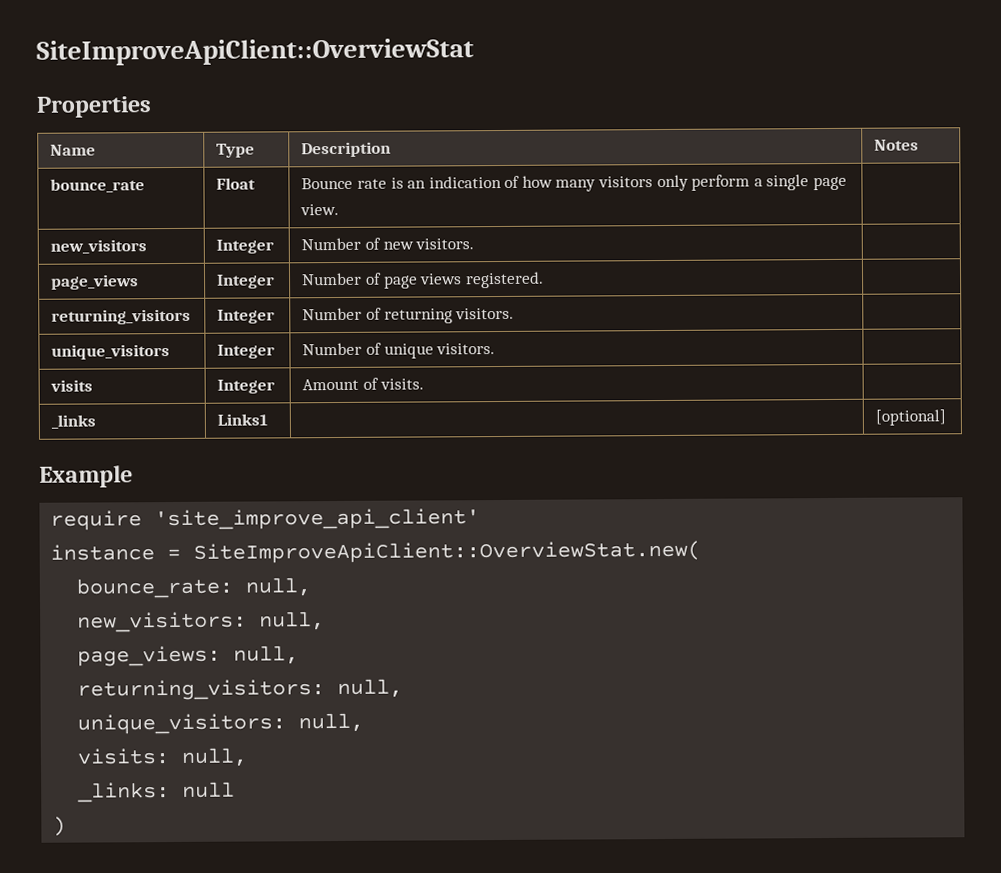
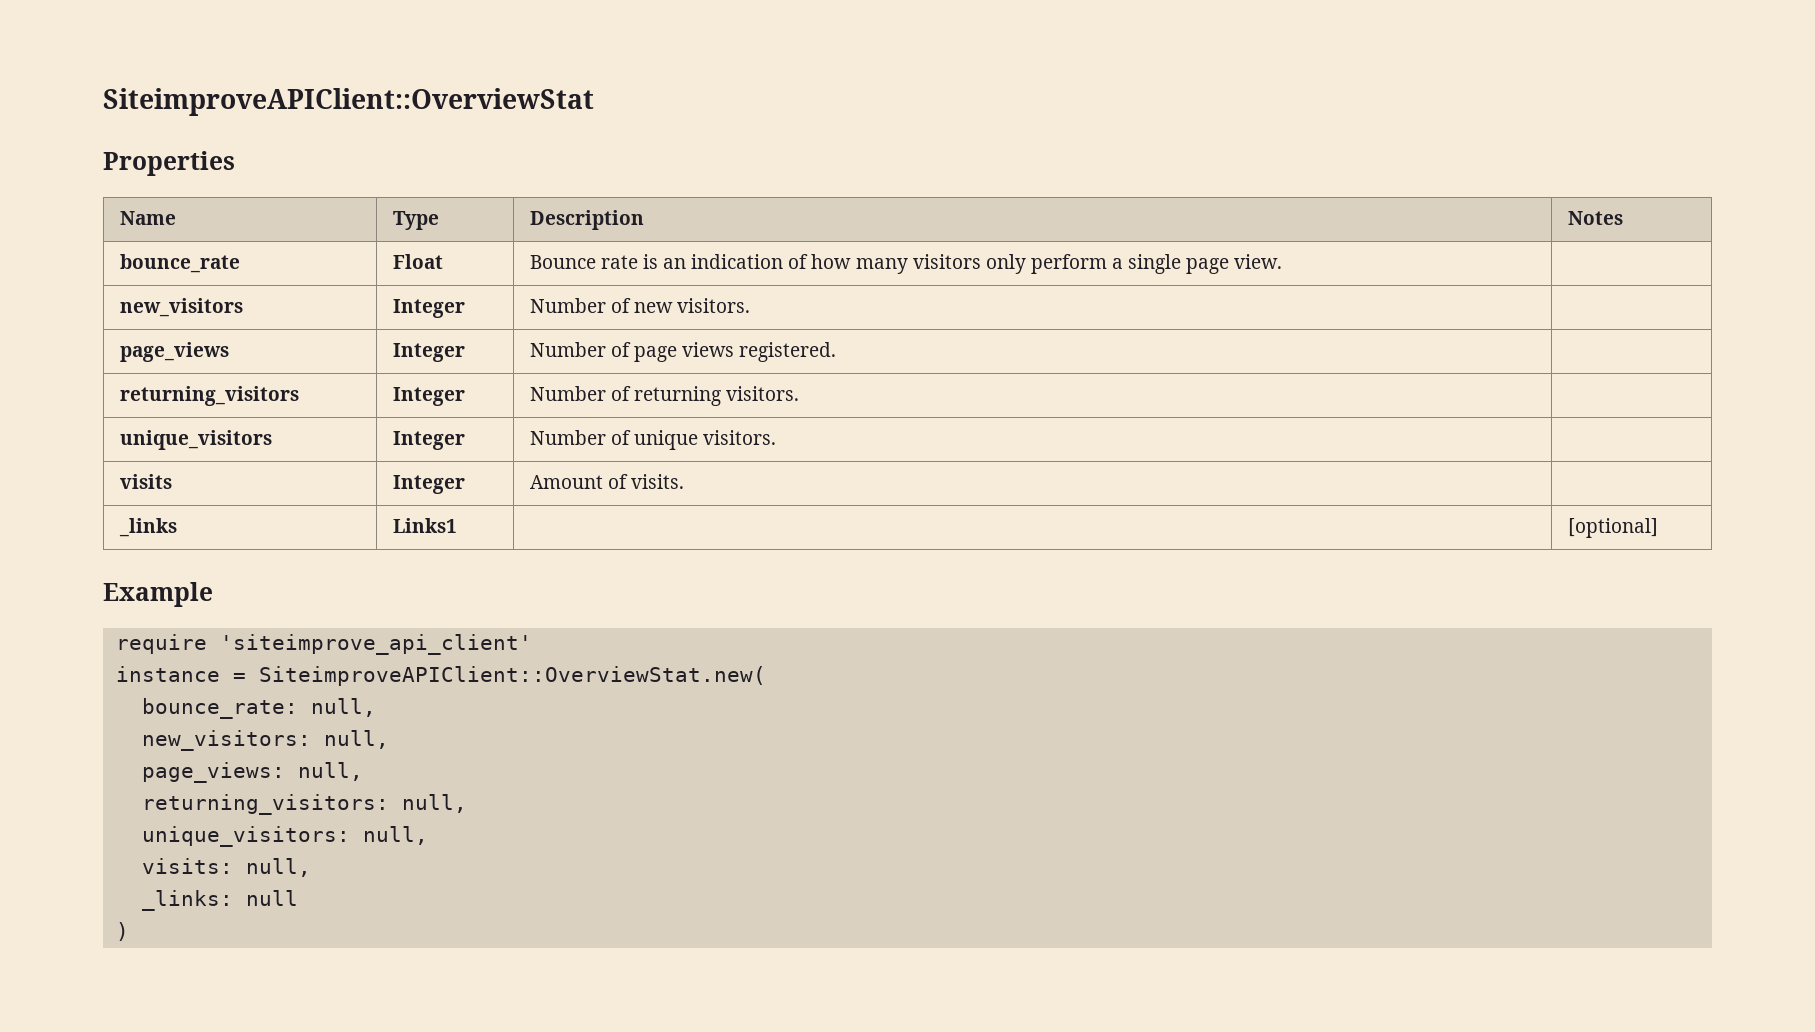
- SiteImproveApiClient::OverviewStat
+ SiteimproveAPIClient::OverviewStat
- require 'site_improve_api_client'
+ require 'siteimprove_api_client'
- instance = SiteImproveApiClient::OverviewStat.new(
+ instance = SiteimproveAPIClient::OverviewStat.new(

